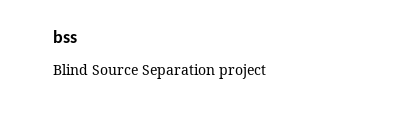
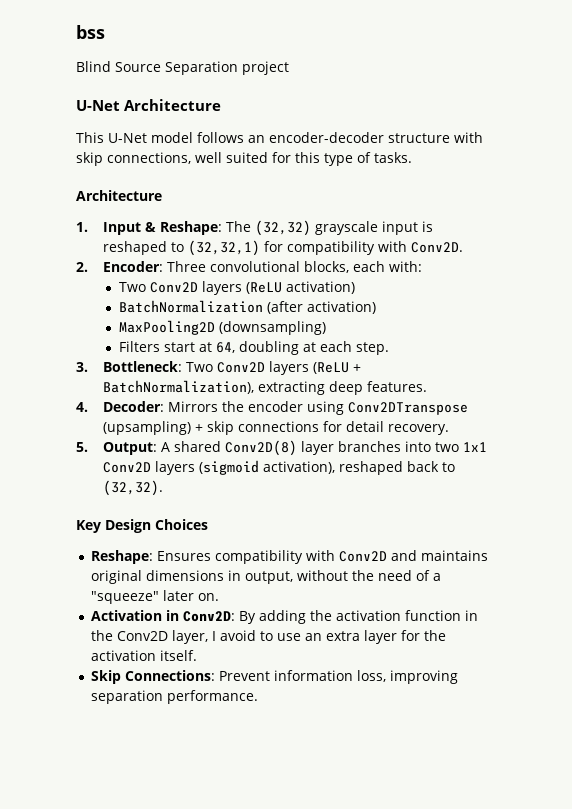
+ U-Net Architecture
+ This U-Net model follows an encoder-decoder structure with skip connections, well suited for this type of tasks.
+ Architecture
+ 1. Input & Reshape: The (32,32) grayscale input is reshaped to (32,32,1) for compatibility with Conv2D.
+ 2. Encoder: Three convolutional blocks, each with:
+ Two Conv2D layers (ReLU activation)
+ BatchNormalization (after activation)
+ MaxPooling2D (downsampling)
+ Filters start at 64, doubling at each step.
+ 3. Bottleneck: Two Conv2D layers (ReLU + BatchNormalization), extracting deep features.
+ 4. Decoder: Mirrors the encoder using Conv2DTranspose (upsampling) + skip connections for detail recovery.
+ 5. Output: A shared Conv2D(8) layer branches into two 1x1 Conv2D layers (sigmoid activation), reshaped back to (32,32).
+ Key Design Choices
+ Reshape: Ensures compatibility with Conv2D and maintains original dimensions in output, without the need of a "squeeze" later on.
+ Activation in Conv2D: By adding the activation function in the Conv2D layer, I avoid to use an extra layer for the activation itself.
+ Skip Connections: Prevent information loss, improving separation performance.

